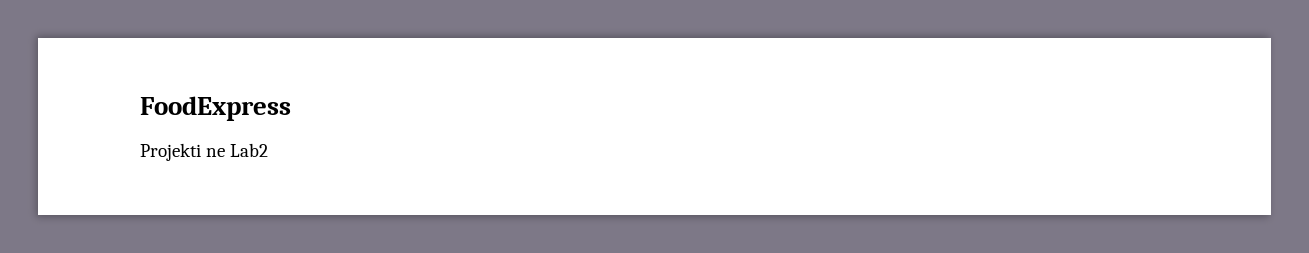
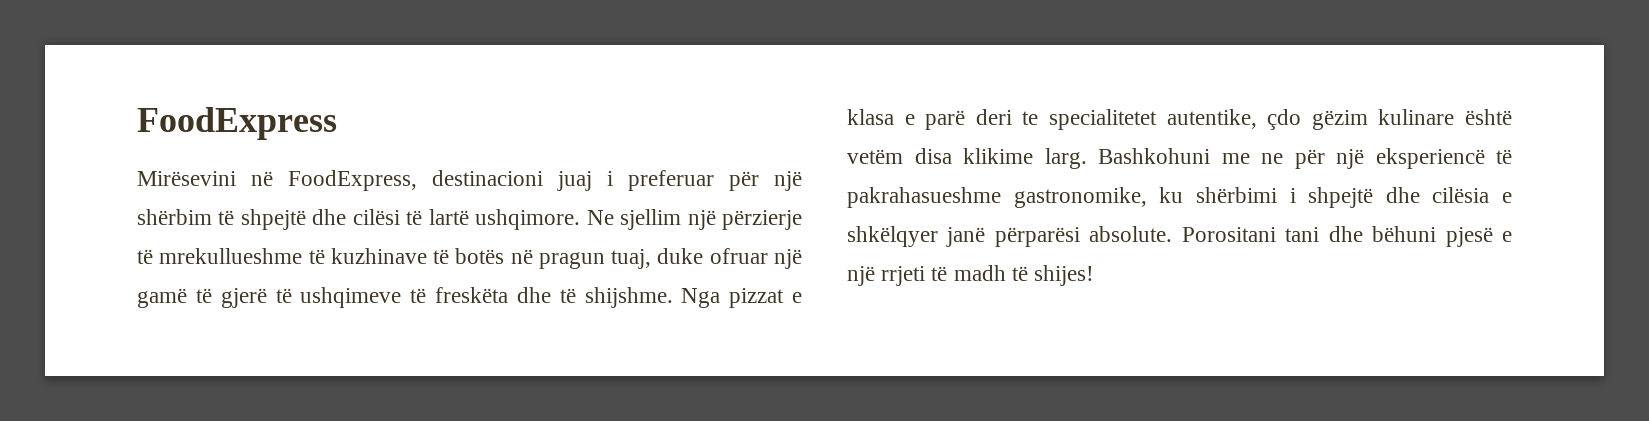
- Projekti ne Lab2
+ Mirësevini në FoodExpress, destinacioni juaj i preferuar për një shërbim të shpejtë dhe cilësi të lartë ushqimore. Ne sjellim një përzierje të mrekullueshme të kuzhinave të botës në pragun tuaj, duke ofruar një gamë të gjerë të ushqimeve të freskëta dhe të shijshme. Nga pizzat e klasa e parë deri te specialitetet autentike, çdo gëzim kulinare është vetëm disa klikime larg. Bashkohuni me ne për një eksperiencë të pakrahasueshme gastronomike, ku shërbimi i shpejtë dhe cilësia e shkëlqyer janë përparësi absolute. Porositani tani dhe bëhuni pjesë e një rrjeti të madh të shijes!

